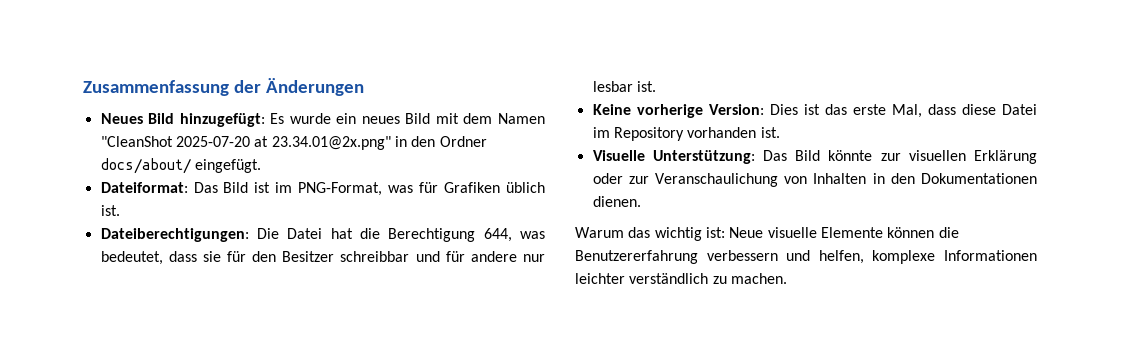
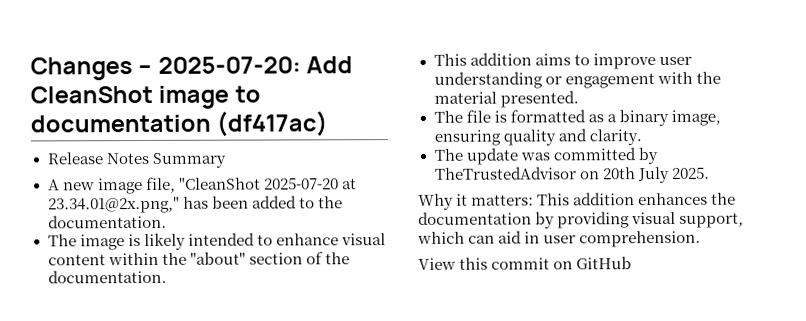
- Zusammenfassung der Änderungen
- Neues Bild hinzugefügt: Es wurde ein neues Bild mit dem Namen "CleanShot 2025-07-20 at 23.34.01@2x.png" in den Ordner docs/about/ eingefügt.
- Dateiformat: Das Bild ist im PNG-Format, was für Grafiken üblich ist.
- Dateiberechtigungen: Die Datei hat die Berechtigung 644, was bedeutet, dass sie für den Besitzer schreibbar und für andere nur lesbar ist.
- Keine vorherige Version: Dies ist das erste Mal, dass diese Datei im Repository vorhanden ist.
- Visuelle Unterstützung: Das Bild könnte zur visuellen Erklärung oder zur Veranschaulichung von Inhalten in den Dokumentationen dienen.
- Warum das wichtig ist: Neue visuelle Elemente können die Benutzererfahrung verbessern und helfen, komplexe Informationen leichter verständlich zu machen.
+ Changes – 2025-07-20: Add CleanShot image to documentation (df417ac)
+ Release Notes Summary
+ A new image file, "CleanShot 2025-07-20 at 23.34.01@2x.png," has been added to the documentation.
+ The image is likely intended to enhance visual content within the "about" section of the documentation.
+ This addition aims to improve user understanding or engagement with the material presented.
+ The file is formatted as a binary image, ensuring quality and clarity.
+ The update was committed by TheTrustedAdvisor on 20th July 2025.
+ Why it matters: This addition enhances the documentation by providing visual support, which can aid in user comprehension.
+ View this commit on GitHub

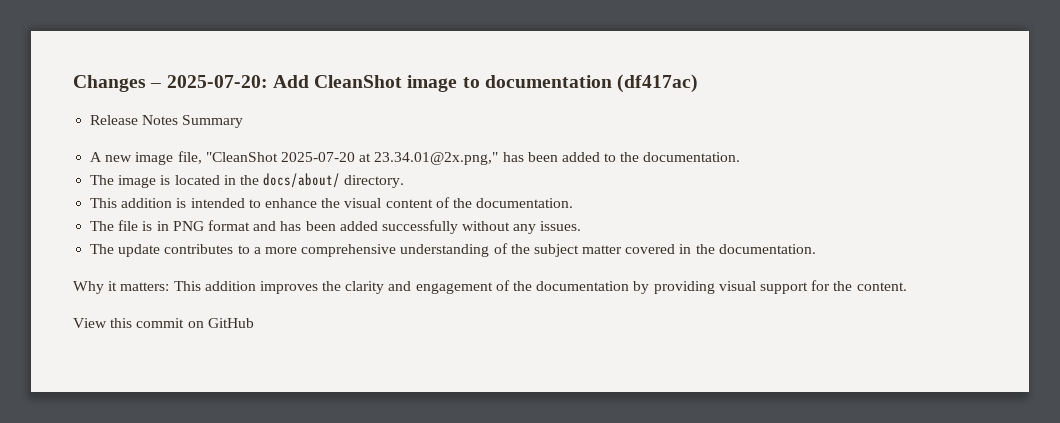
- The image is likely intended to enhance visual content within the "about" section of the documentation.
+ The image is located in the docs/about/ directory.
+ This addition is intended to enhance the visual content of the documentation.
- This addition aims to improve user understanding or engagement with the material presented.
- The file is formatted as a binary image, ensuring quality and clarity.
- The update was committed by TheTrustedAdvisor on 20th July 2025.
+ The file is in PNG format and has been added successfully without any issues.
+ The update contributes to a more comprehensive understanding of the subject matter covered in the documentation.
- Why it matters: This addition enhances the documentation by providing visual support, which can aid in user comprehension.
+ Why it matters: This addition improves the clarity and engagement of the documentation by providing visual support for the content.

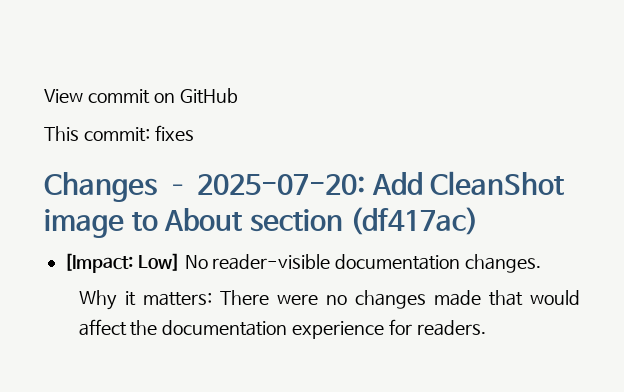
+ View commit on GitHub
+ This commit: fixes
- Changes – 2025-07-20: Add CleanShot image to documentation (df417ac)
+ Changes – 2025-07-20: Add CleanShot image to About section (df417ac)
- Release Notes Summary
- A new image file, "CleanShot 2025-07-20 at 23.34.01@2x.png," has been added to the documentation.
- The image is located in the docs/about/ directory.
- This addition is intended to enhance the visual content of the documentation.
- The file is in PNG format and has been added successfully without any issues.
- The update contributes to a more comprehensive understanding of the subject matter covered in the documentation.
- Why it matters: This addition improves the clarity and engagement of the documentation by providing visual support for the content.
- View this commit on GitHub
+ [Impact: Low] No reader-visible documentation changes.
+ Why it matters: There were no changes made that would affect the documentation experience for readers.

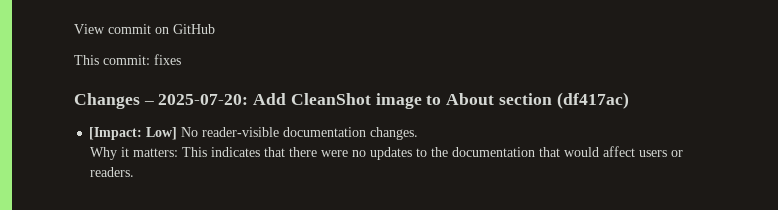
- Why it matters: There were no changes made that would affect the documentation experience for readers.
+ Why it matters: This indicates that there were no updates to the documentation that would affect users or readers.

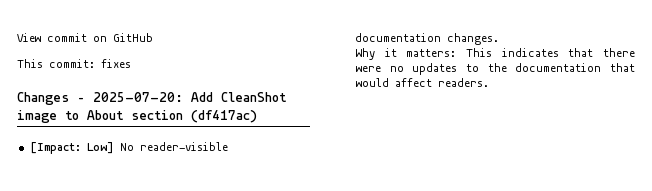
- Why it matters: This indicates that there were no updates to the documentation that would affect users or readers.
+ Why it matters: This indicates that there were no updates to the documentation that would affect readers.

